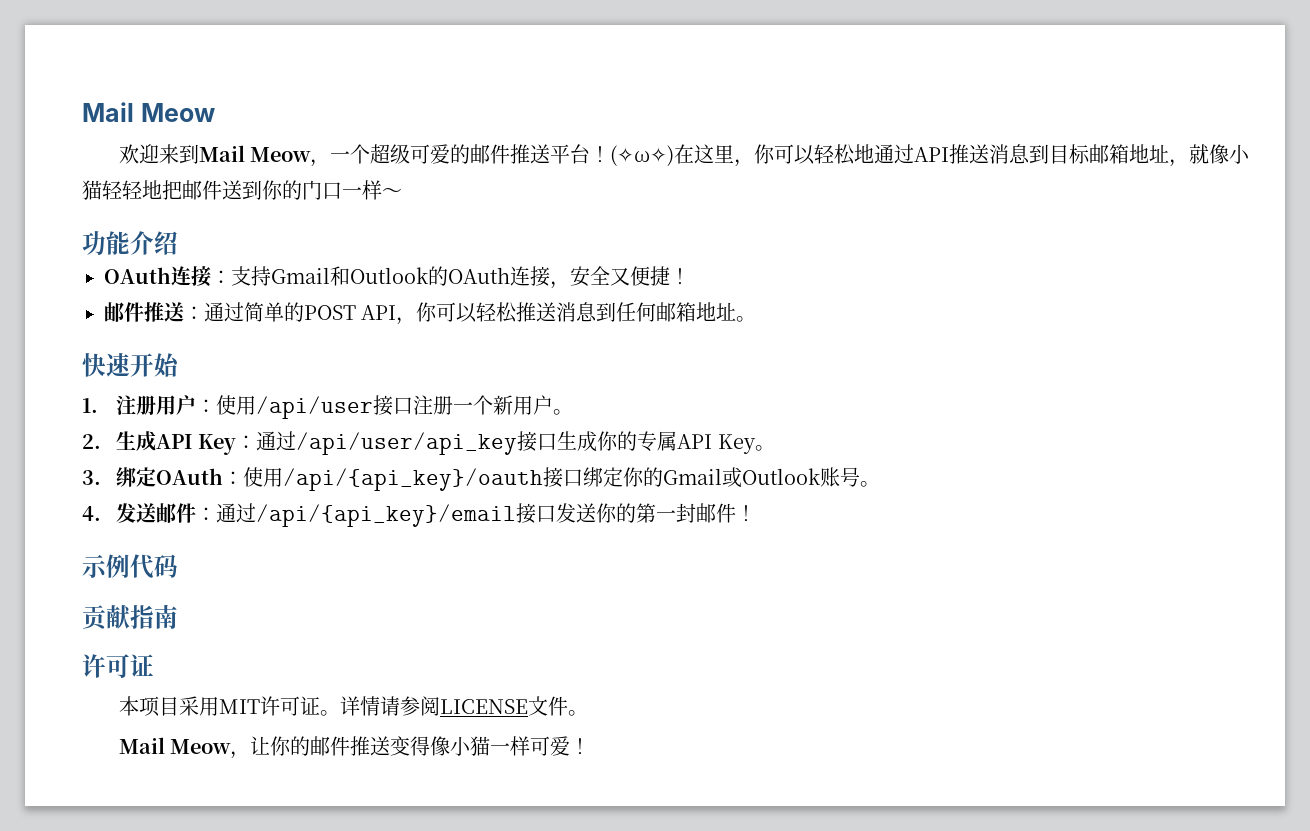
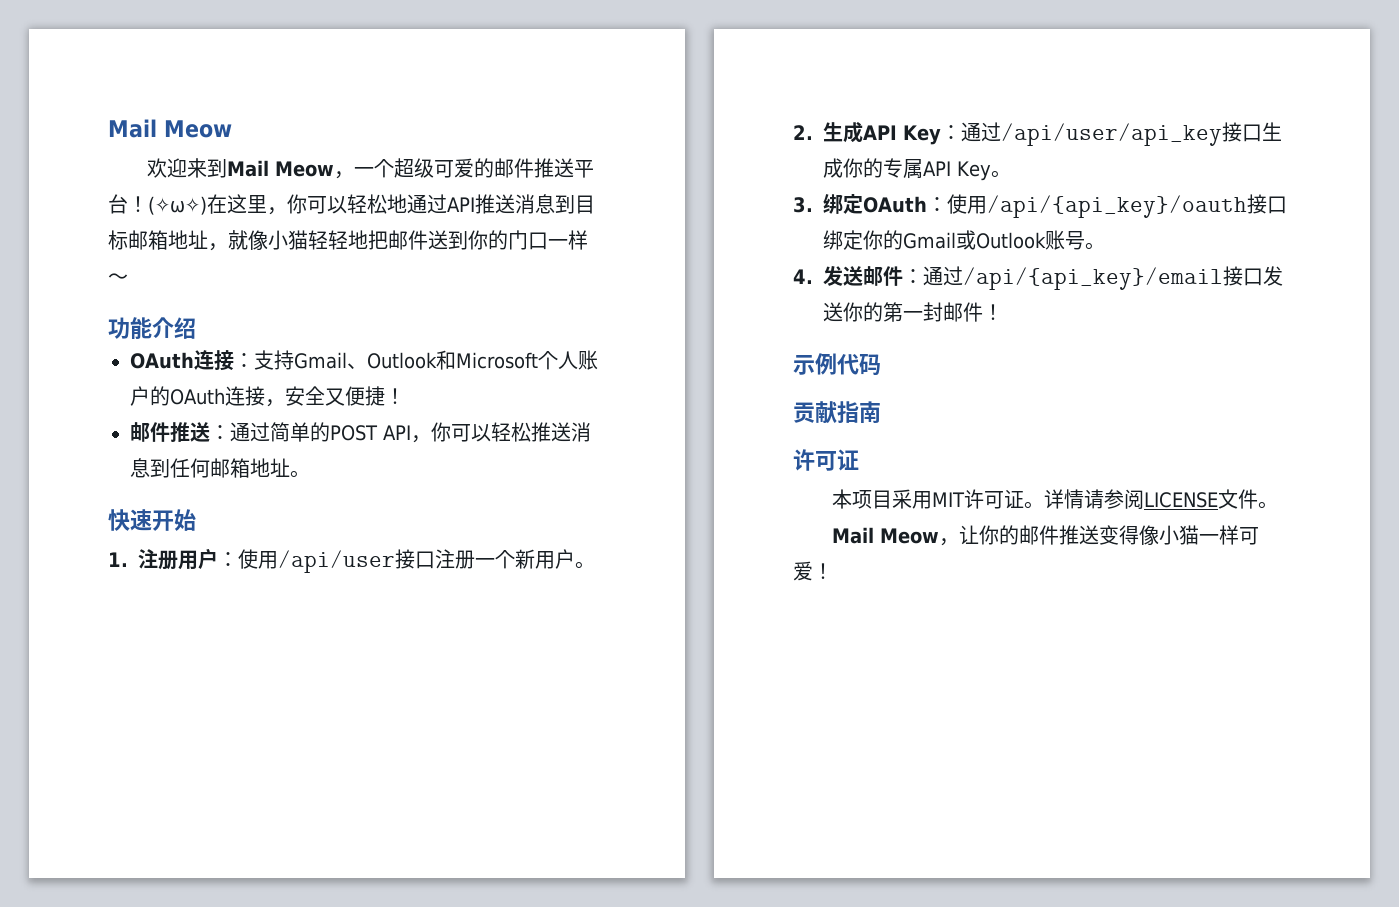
- OAuth连接：支持Gmail和Outlook的OAuth连接，安全又便捷！
+ OAuth连接：支持Gmail、Outlook和Microsoft个人账户的OAuth连接，安全又便捷！

